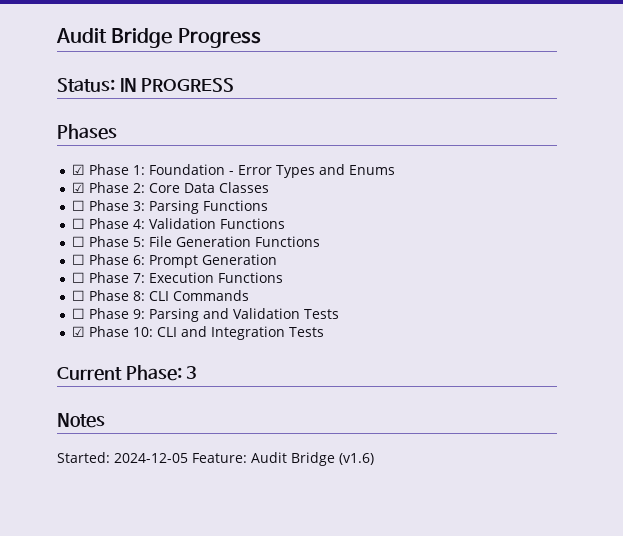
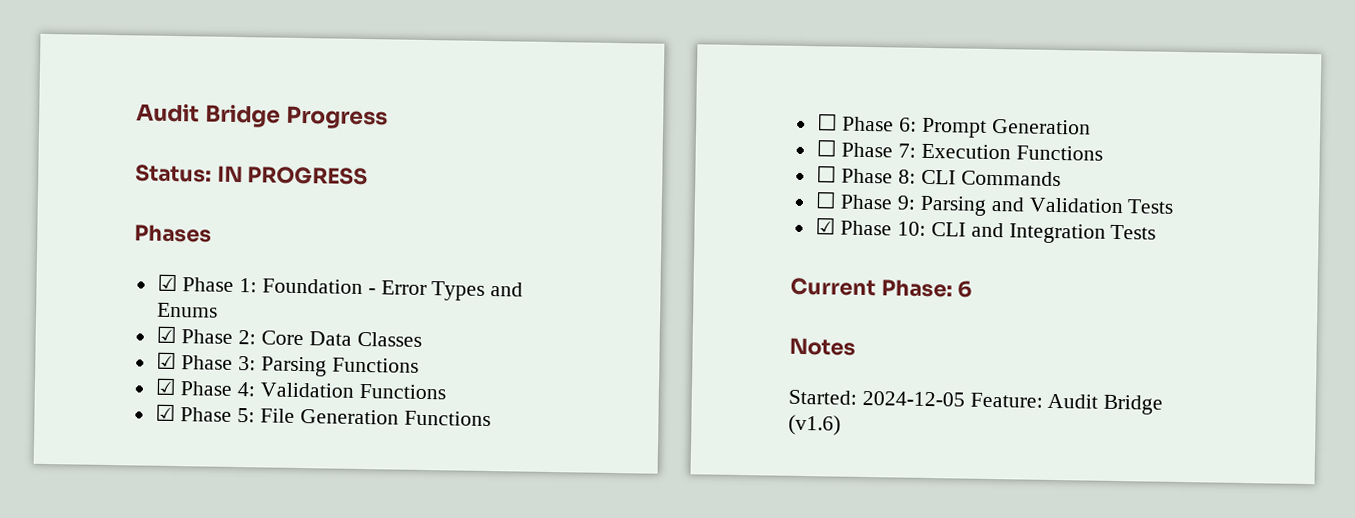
- ☐ Phase 3: Parsing Functions
+ ☑ Phase 3: Parsing Functions
- ☐ Phase 4: Validation Functions
+ ☑ Phase 4: Validation Functions
- ☐ Phase 5: File Generation Functions
+ ☑ Phase 5: File Generation Functions
- Current Phase: 3
+ Current Phase: 6

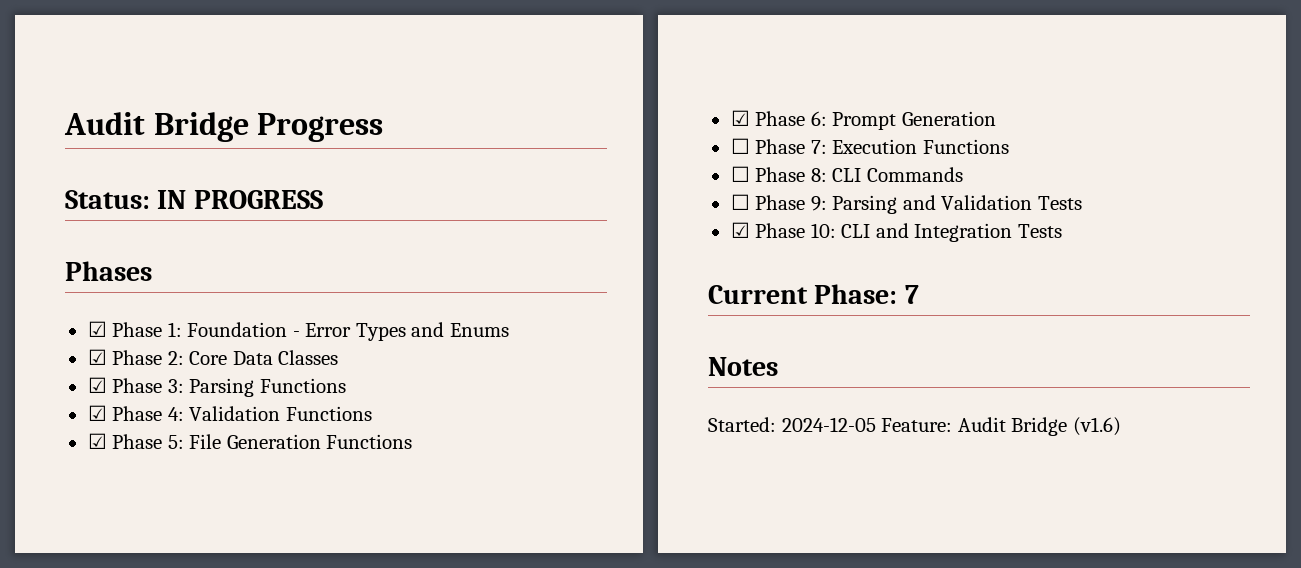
- ☐ Phase 6: Prompt Generation
+ ☑ Phase 6: Prompt Generation
- Current Phase: 6
+ Current Phase: 7

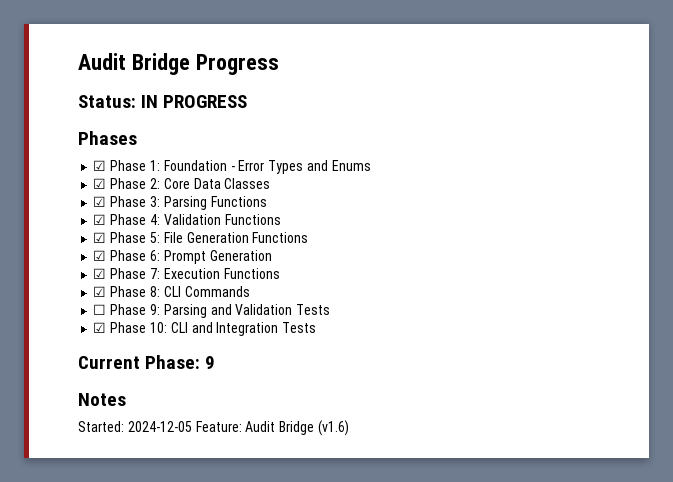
- ☐ Phase 7: Execution Functions
+ ☑ Phase 7: Execution Functions
- ☐ Phase 8: CLI Commands
+ ☑ Phase 8: CLI Commands
- Current Phase: 7
+ Current Phase: 9

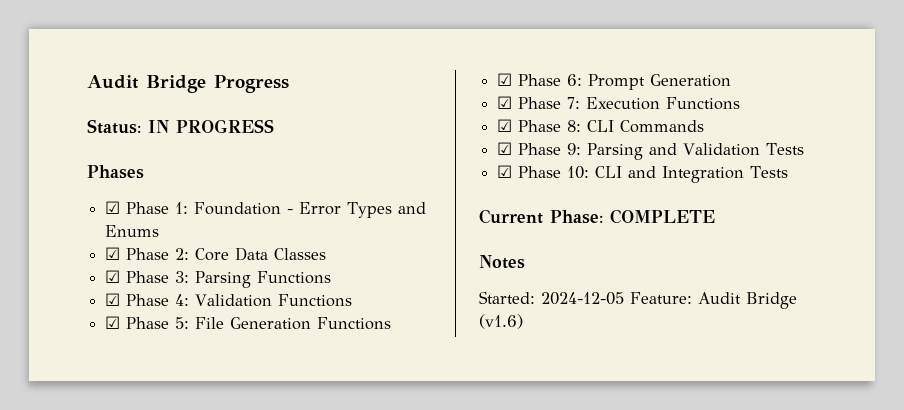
- ☐ Phase 9: Parsing and Validation Tests
+ ☑ Phase 9: Parsing and Validation Tests
- Current Phase: 9
+ Current Phase: COMPLETE

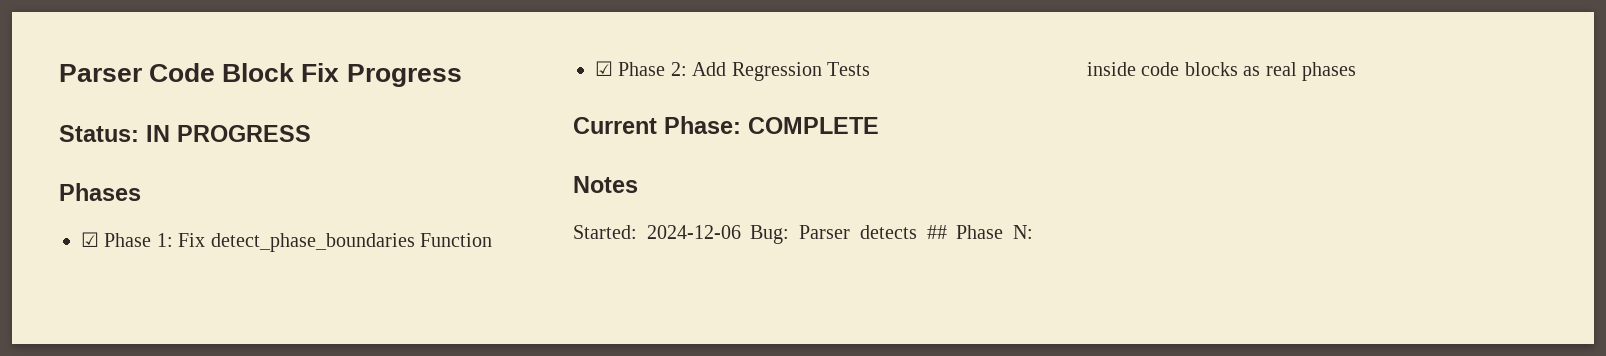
- Audit Bridge Progress
+ Parser Code Block Fix Progress
- ☑ Phase 1: Foundation - Error Types and Enums
- ☑ Phase 2: Core Data Classes
- ☑ Phase 3: Parsing Functions
- ☑ Phase 4: Validation Functions
- ☑ Phase 5: File Generation Functions
- ☑ Phase 6: Prompt Generation
- ☑ Phase 7: Execution Functions
- ☑ Phase 8: CLI Commands
- ☑ Phase 9: Parsing and Validation Tests
- ☑ Phase 10: CLI and Integration Tests
+ ☑ Phase 1: Fix detect_phase_boundaries Function
+ ☑ Phase 2: Add Regression Tests
- Started: 2024-12-05 Feature: Audit Bridge (v1.6)
+ Started: 2024-12-06 Bug: Parser detects ## Phase N: inside code blocks as real phases

